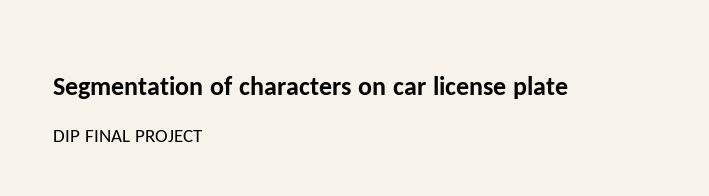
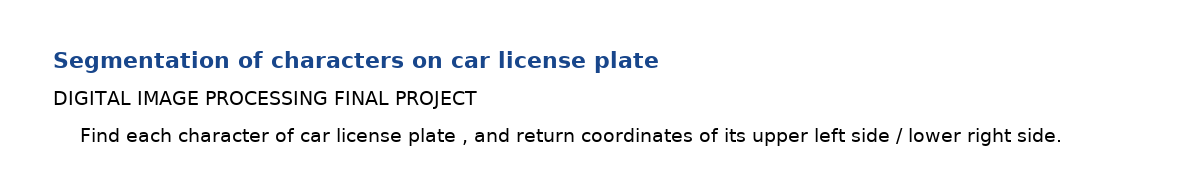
- DIP FINAL PROJECT
+ DIGITAL IMAGE PROCESSING FINAL PROJECT
+ Find each character of car license plate , and return coordinates of its upper left side / lower right side.

